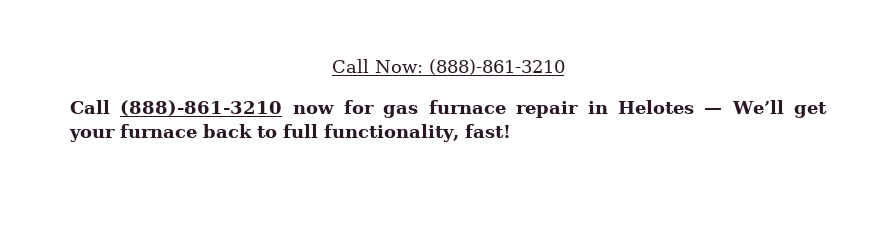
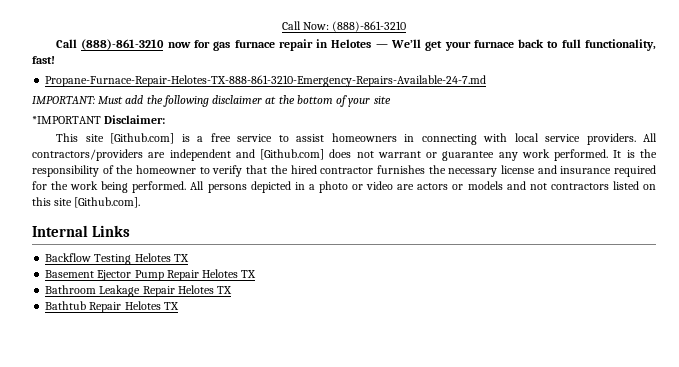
+ Propane-Furnace-Repair-Helotes-TX-888-861-3210-Emergency-Repairs-Available-24-7.md
+ IMPORTANT: Must add the following disclaimer at the bottom of your site
+ *IMPORTANT Disclaimer:
+ This site [Github.com] is a free service to assist homeowners in connecting with local service providers. All contractors/providers are independent and [Github.com] does not warrant or guarantee any work performed. It is the responsibility of the homeowner to verify that the hired contractor furnishes the necessary license and insurance required for the work being performed. All persons depicted in a photo or video are actors or models and not contractors listed on this site [Github.com].
+ Internal Links
+ Backflow Testing Helotes TX
+ Basement Ejector Pump Repair Helotes TX
+ Bathroom Leakage Repair Helotes TX
+ Bathtub Repair Helotes TX

